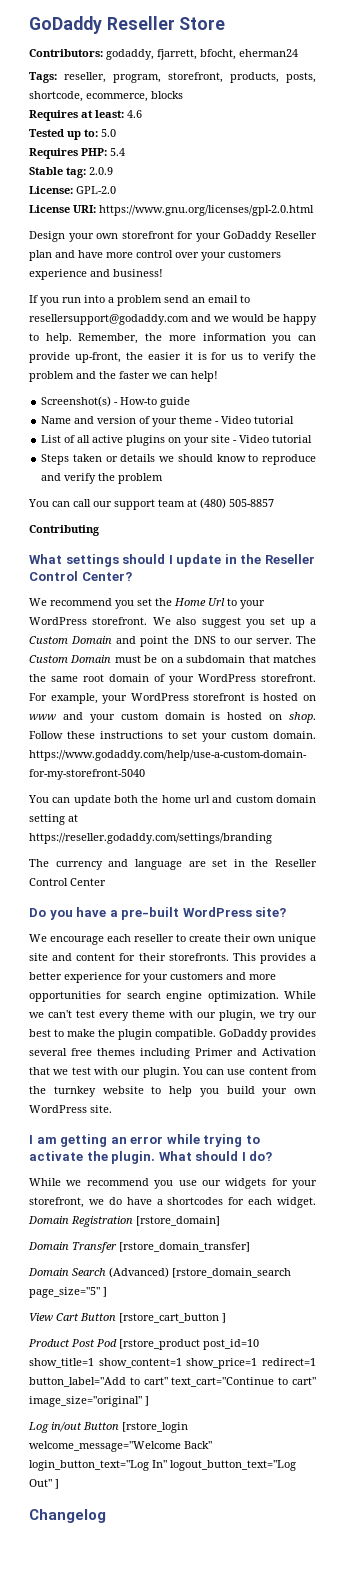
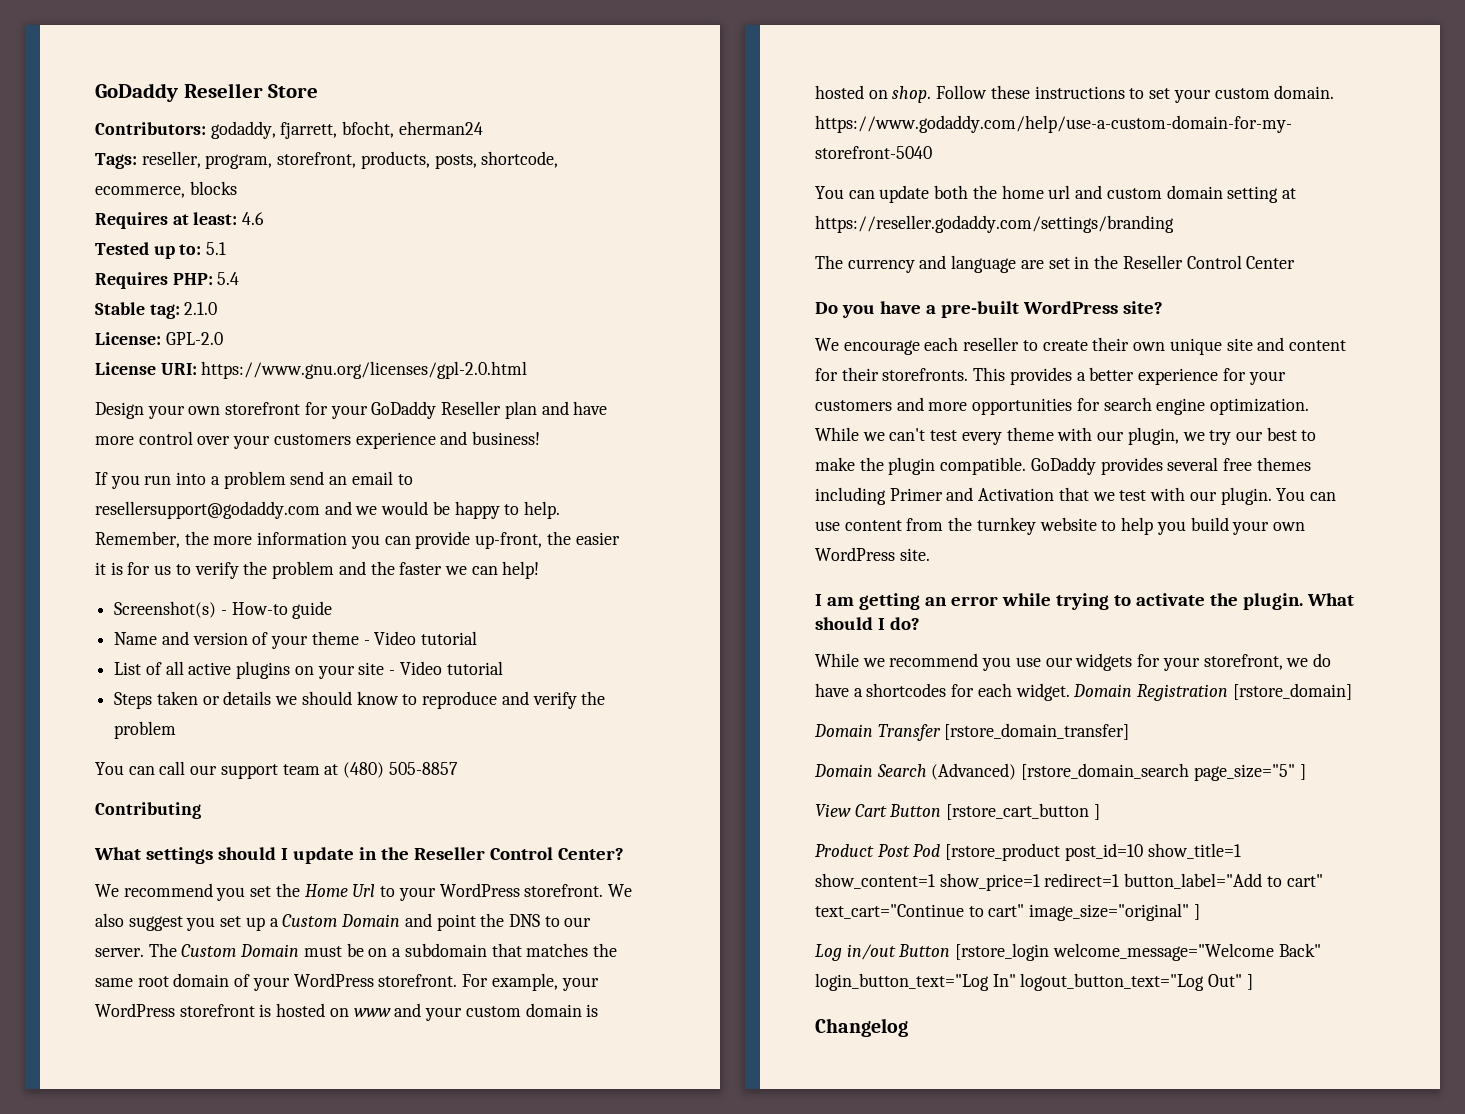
- Tested up to: 5.0
+ Tested up to: 5.1
- Stable tag: 2.0.9
+ Stable tag: 2.1.0

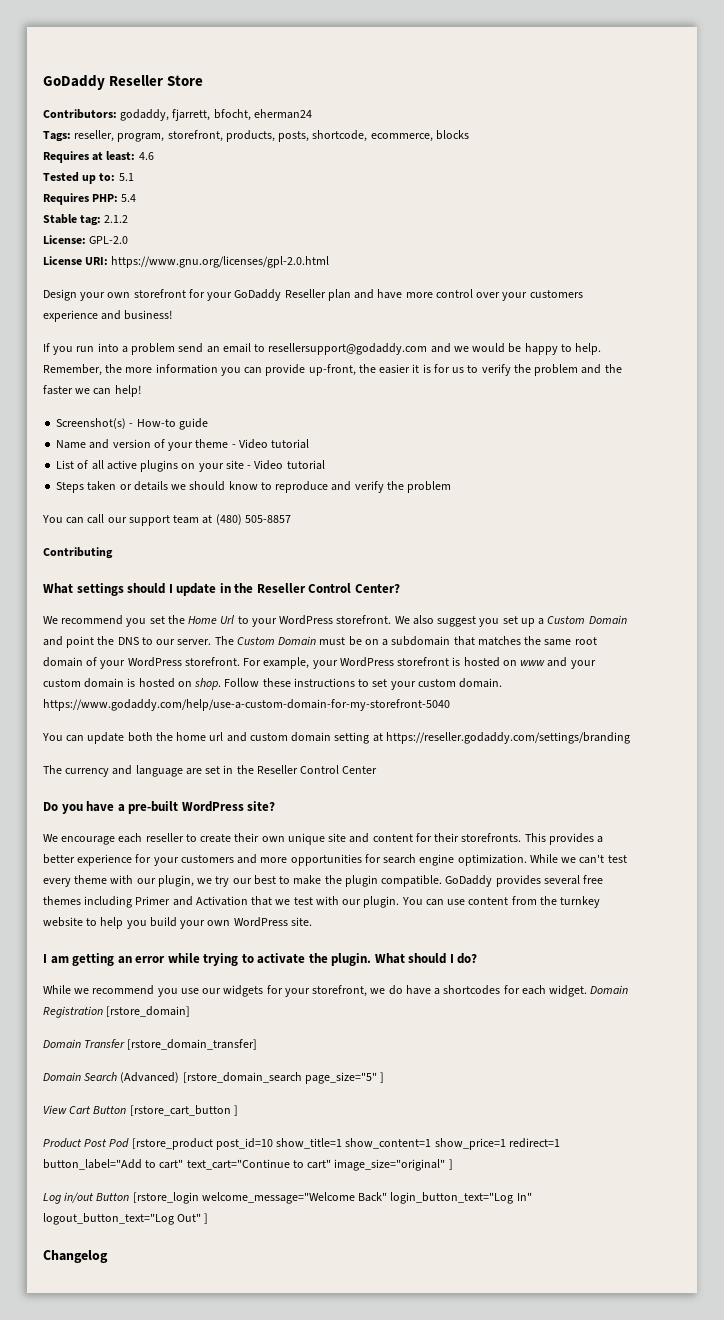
- Stable tag: 2.1.0
+ Stable tag: 2.1.2

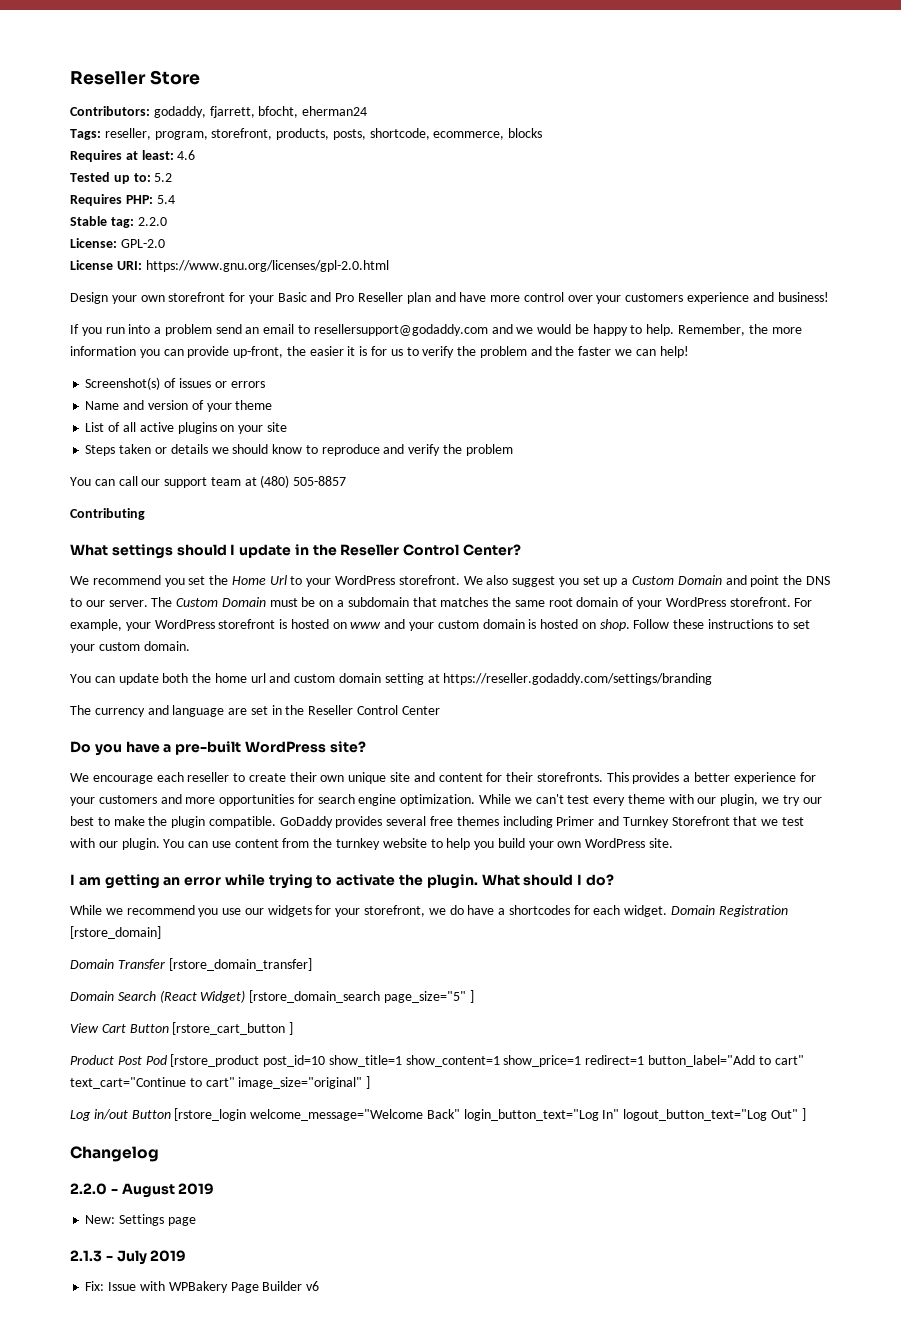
- GoDaddy Reseller Store
+ Reseller Store
- Tested up to: 5.1
+ Tested up to: 5.2
- Stable tag: 2.1.2
+ Stable tag: 2.2.0
- Design your own storefront for your GoDaddy Reseller plan and have more control over your customers experience and business!
+ Design your own storefront for your Basic and Pro Reseller plan and have more control over your customers experience and business!
- Screenshot(s) - How-to guide
+ Screenshot(s) of issues or errors
- Name and version of your theme - Video tutorial
+ Name and version of your theme
- List of all active plugins on your site - Video tutorial
+ List of all active plugins on your site
- Follow these instructions to set your custom domain. https://www.godaddy.com/help/use-a-custom-domain-for-my-storefront-5040
+ Follow these instructions to set your custom domain.
- GoDaddy provides several free themes including Primer and Activation that we test with our plugin.
+ GoDaddy provides several free themes including Primer and Turnkey Storefront that we test with our plugin.
- Domain Search (Advanced) [rstore_domain_search page_size="5" ]
+ Domain Search (React Widget) [rstore_domain_search page_size="5" ]
+ 2.2.0 - August 2019
+ New: Settings page
+ 2.1.3 - July 2019
+ Fix: Issue with WPBakery Page Builder v6

